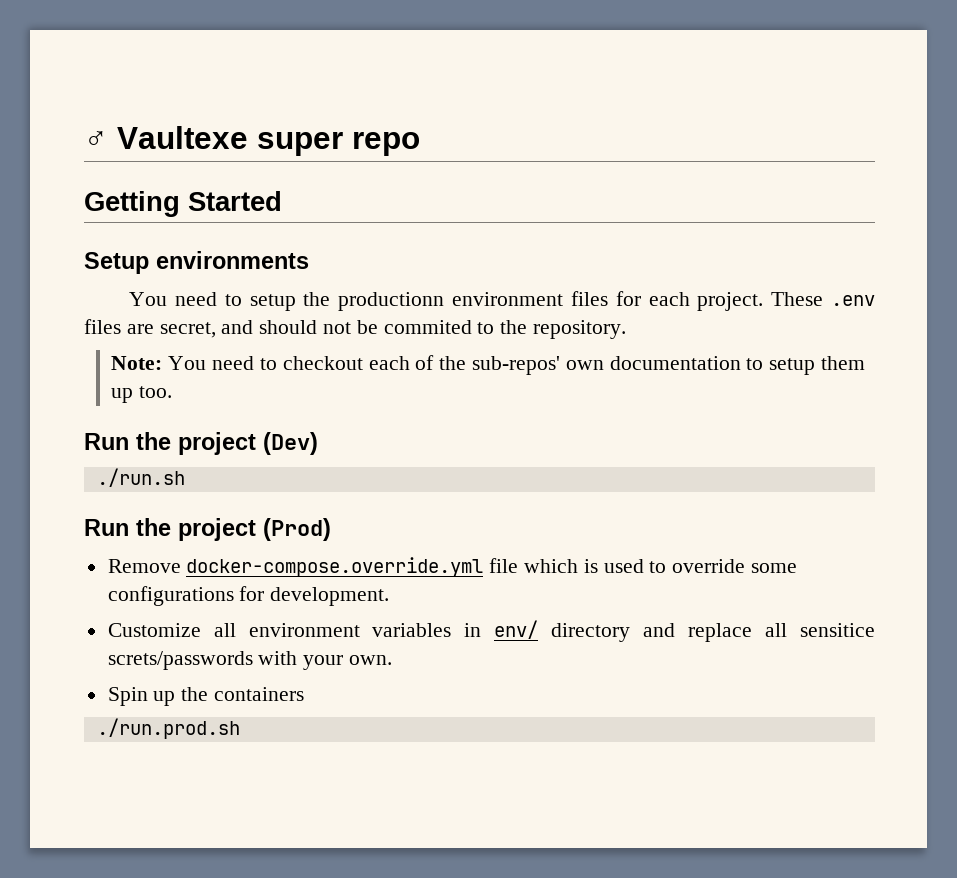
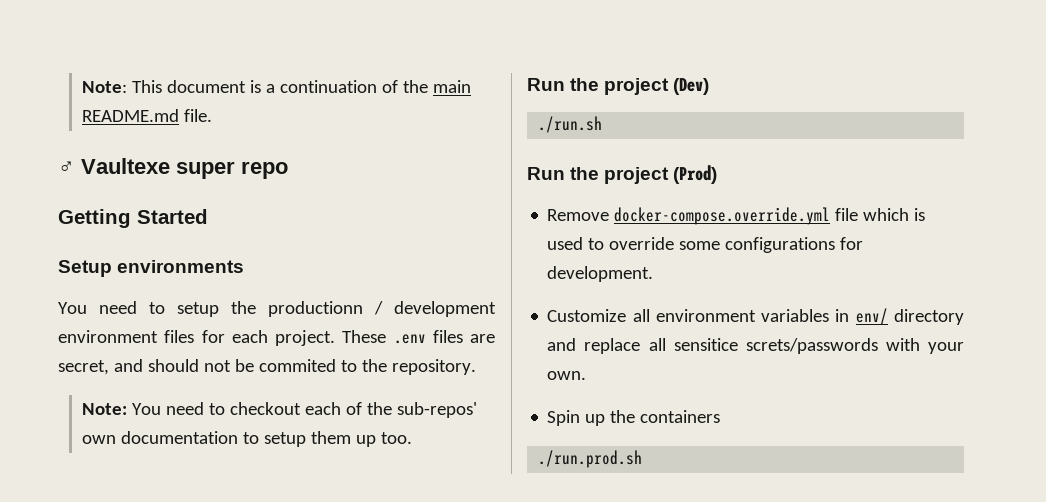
+ Note: This document is a continuation of the main README.md file.
- You need to setup the productionn environment files for each project.
+ You need to setup the productionn / development environment files for each project.

